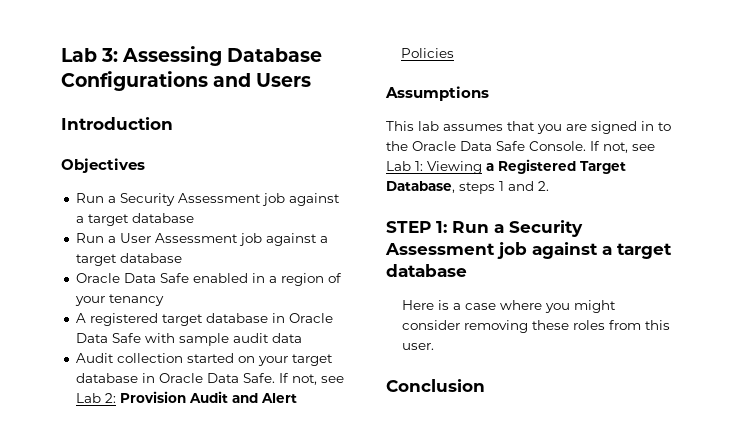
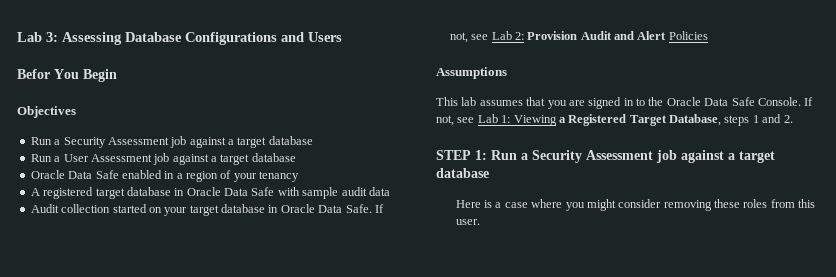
- Introduction
+ Befor You Begin
- Conclusion

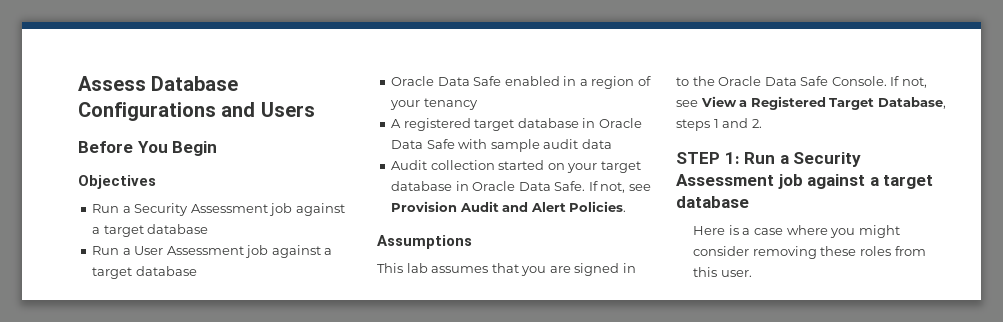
- Lab 3: Assessing Database Configurations and Users
+ Assess Database Configurations and Users
- Befor You Begin
+ Before You Begin
- If not, see Lab 2: Provision Audit and Alert Policies
+ If not, see Provision Audit and Alert Policies.
- If not, see Lab 1: Viewing a Registered Target Database, steps 1 and 2.
+ If not, see View a Registered Target Database, steps 1 and 2.

